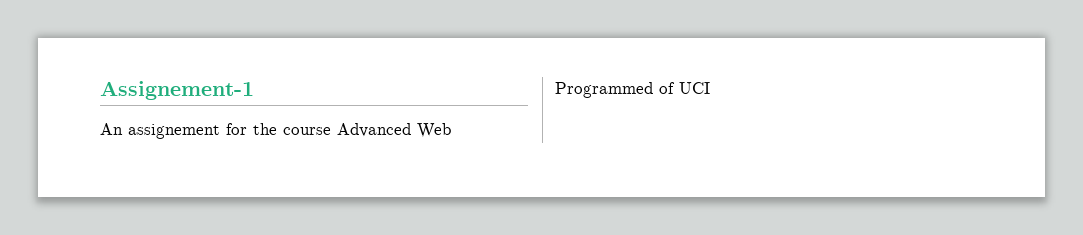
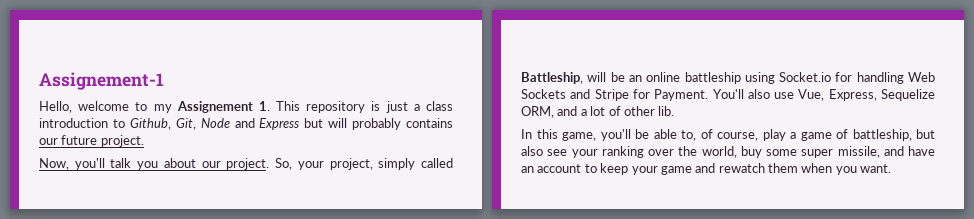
- An assignement for the course Advanced Web Programmed of UCI
+ Hello, welcome to my Assignement 1. This repository is just a class introduction to Github, Git, Node and Express but will probably contains our future project.
+ Now, you'll talk you about our project. So, your project, simply called Battleship, will be an online battleship using Socket.io for handling Web Sockets and Stripe for Payment. You'll also use Vue, Express, Sequelize ORM, and a lot of other lib.
+ In this game, you'll be able to, of course, play a game of battleship, but also see your ranking over the world, buy some super missile, and have an account to keep your game and rewatch them when you want.

